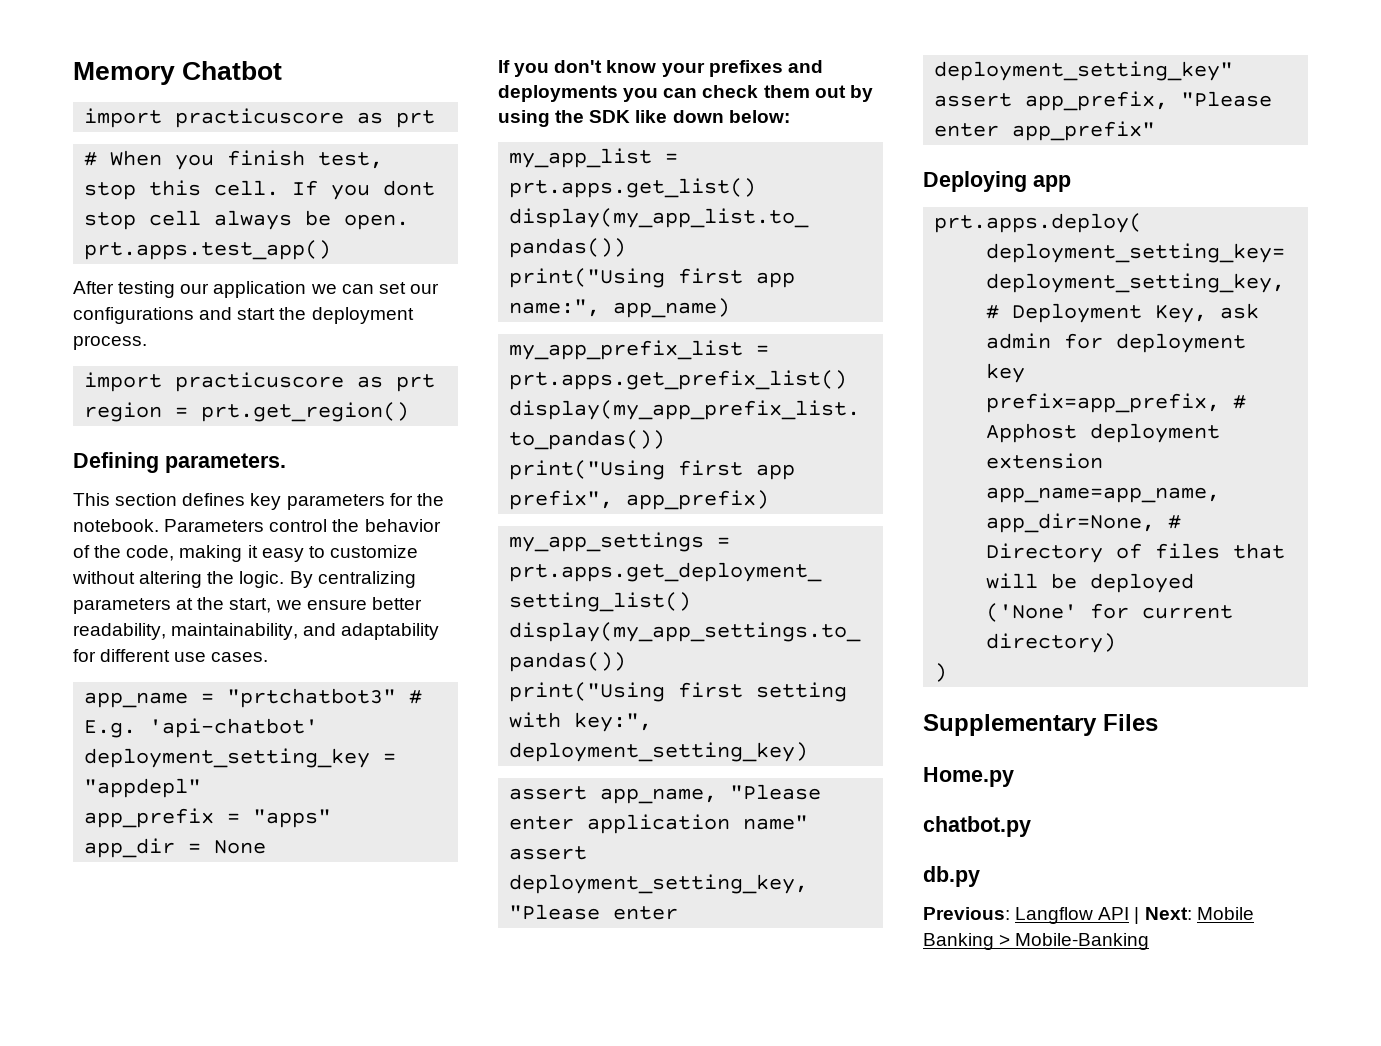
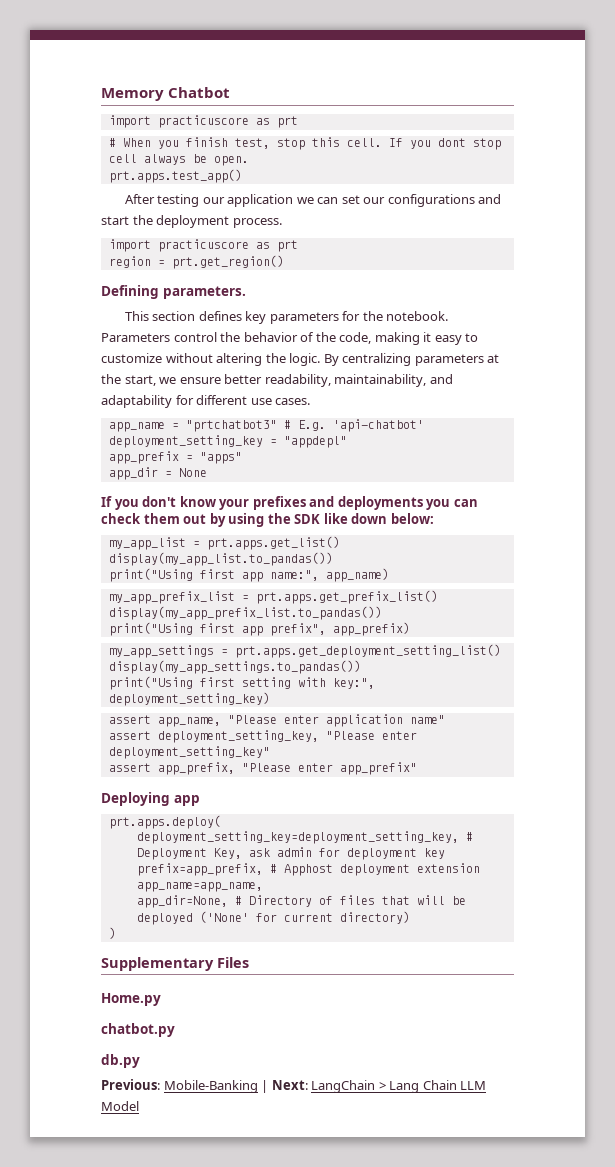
- Previous: Langflow API | Next: Mobile Banking > Mobile-Banking
+ Previous: Mobile-Banking | Next: LangChain > Lang Chain LLM Model

